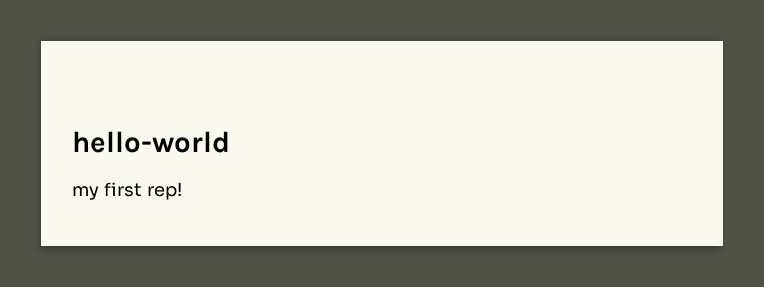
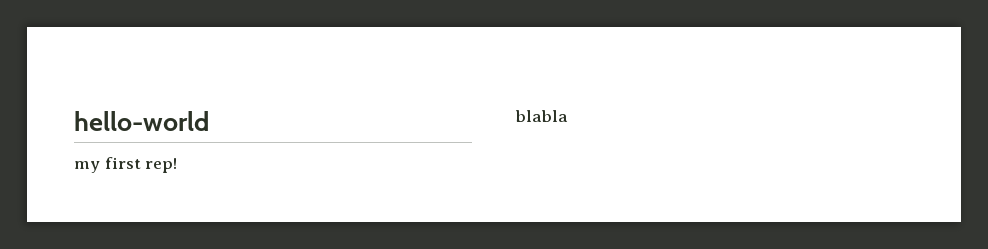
+ blabla

